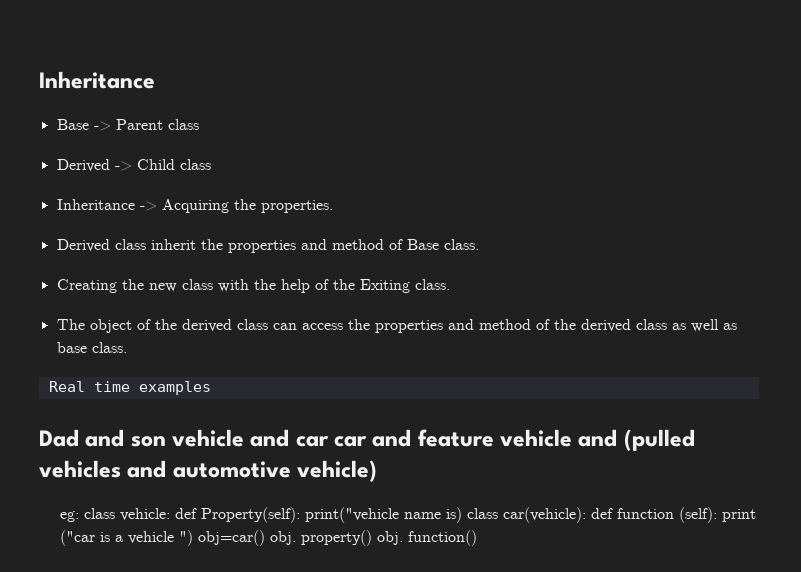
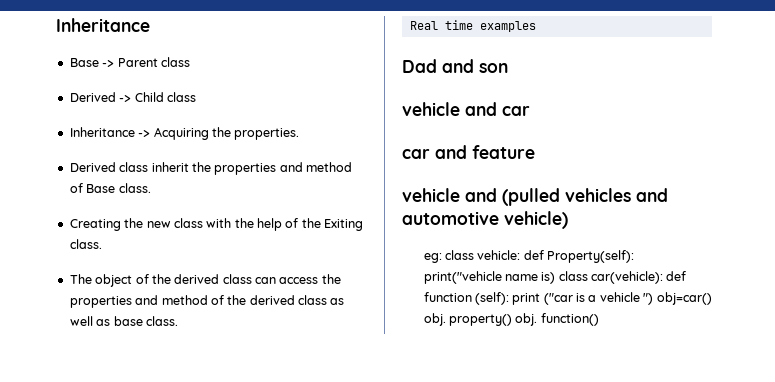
- Dad and son vehicle and car car and feature vehicle and (pulled vehicles and automotive vehicle)
+ Dad and son
+ vehicle and car
+ car and feature
+ vehicle and (pulled vehicles and automotive vehicle)

